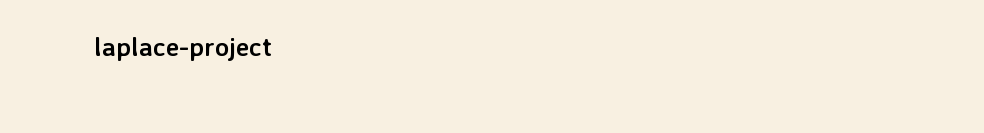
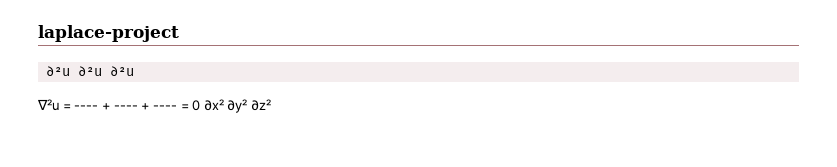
+ ∂²u ∂²u ∂²u
+ ∇²u = ---- + ---- + ---- = 0 ∂x² ∂y² ∂z²

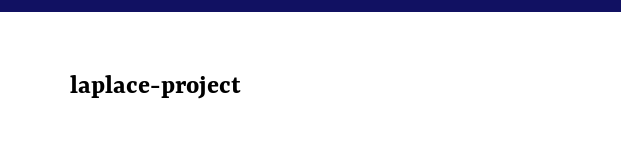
- ∂²u ∂²u ∂²u
- ∇²u = ---- + ---- + ---- = 0 ∂x² ∂y² ∂z²

